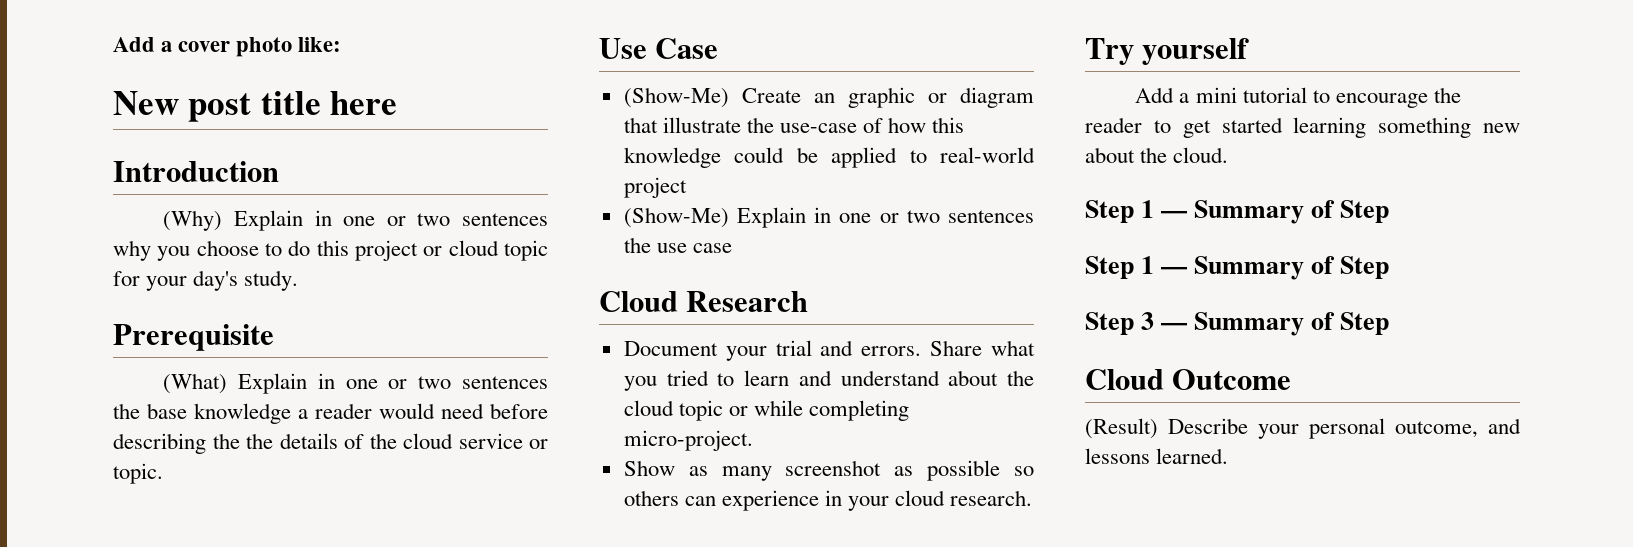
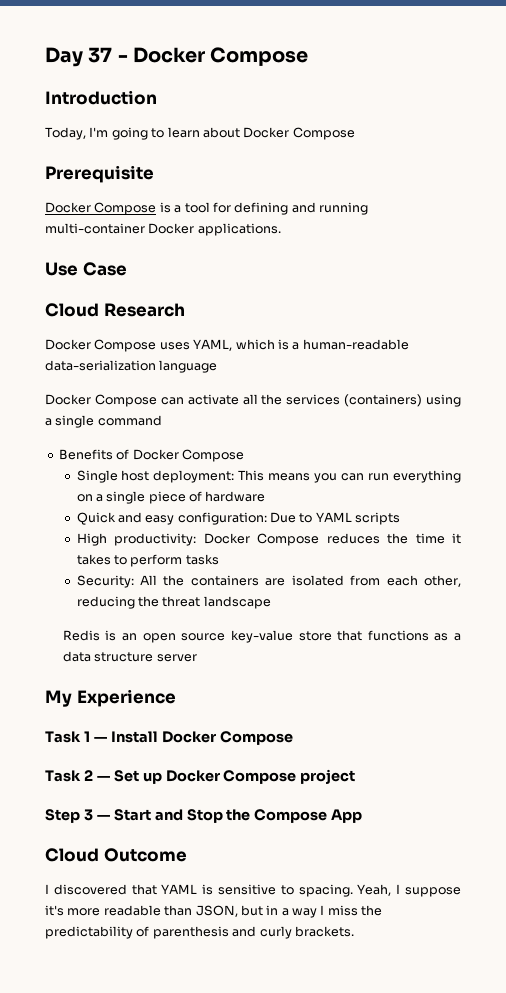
- Add a cover photo like:
- New post title here
+ Day 37 - Docker Compose
  Introduction
- (Why) Explain in one or two sentences why you choose to do this project or cloud topic for your day's study.
+ Today, I'm going to learn about Docker Compose
  Prerequisite
- (What) Explain in one or two sentences the base knowledge a reader would need before describing the the details of the cloud service or topic.
+ Docker Compose is a tool for defining and running multi-container Docker applications.
  Use Case
- (Show-Me) Create an graphic or diagram that illustrate the use-case of how this knowledge could be applied to real-world project
- (Show-Me) Explain in one or two sentences the use case
  Cloud Research
- Document your trial and errors. Share what you tried to learn and understand about the cloud topic or while completing micro-project.
- Show as many screenshot as possible so others can experience in your cloud research.
- Try yourself
- Add a mini tutorial to encourage the reader to get started learning something new about the cloud.
- Step 1 — Summary of Step
- Step 1 — Summary of Step
- Step 3 — Summary of Step
+ Docker Compose uses YAML, which is a human-readable data-serialization language
+ Docker Compose can activate all the services (containers) using a single command
+ Benefits of Docker Compose
+ Single host deployment: This means you can run everything on a single piece of hardware
+ Quick and easy configuration: Due to YAML scripts
+ High productivity: Docker Compose reduces the time it takes to perform tasks
+ Security: All the containers are isolated from each other, reducing the threat landscape
+ Redis is an open source key-value store that functions as a data structure server
+ My Experience
+ Task 1 — Install Docker Compose
+ Task 2 — Set up Docker Compose project
+ Step 3 — Start and Stop the Compose App
  Cloud Outcome
- (Result) Describe your personal outcome, and lessons learned.
+ I discovered that YAML is sensitive to spacing. Yeah, I suppose it's more readable than JSON, but in a way I miss the predictability of parenthesis and curly brackets.

